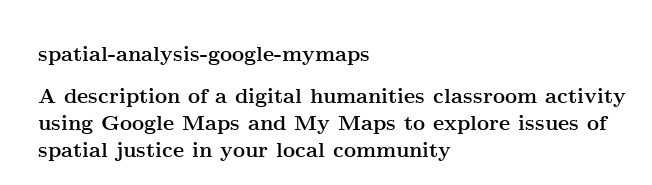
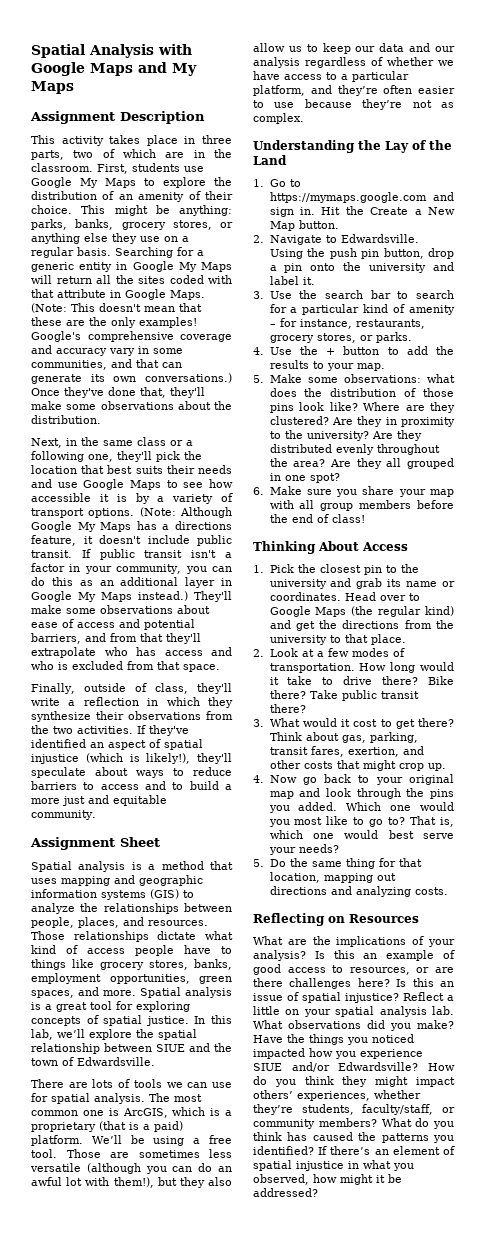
- spatial-analysis-google-mymaps
- A description of a digital humanities classroom activity using Google Maps and My Maps to explore issues of spatial justice in your local community
+ Spatial Analysis with Google Maps and My Maps
+ Assignment Description
+ This activity takes place in three parts, two of which are in the classroom. First, students use Google My Maps to explore the distribution of an amenity of their choice. This might be anything: parks, banks, grocery stores, or anything else they use on a regular basis. Searching for a generic entity in Google My Maps will return all the sites coded with that attribute in Google Maps. (Note: This doesn't mean that these are the only examples! Google's comprehensive coverage and accuracy vary in some communities, and that can generate its own conversations.) Once they've done that, they'll make some observations about the distribution.
+ Next, in the same class or a following one, they'll pick the location that best suits their needs and use Google Maps to see how accessible it is by a variety of transport options. (Note: Although Google My Maps has a directions feature, it doesn't include public transit. If public transit isn't a factor in your community, you can do this as an additional layer in Google My Maps instead.) They'll make some observations about ease of access and potential barriers, and from that they'll extrapolate who has access and who is excluded from that space.
+ Finally, outside of class, they'll write a reflection in which they synthesize their observations from the two activities. If they've identified an aspect of spatial injustice (which is likely!), they'll speculate about ways to reduce barriers to access and to build a more just and equitable community.
+ Assignment Sheet
+ Spatial analysis is a method that uses mapping and geographic information systems (GIS) to analyze the relationships between people, places, and resources. Those relationships dictate what kind of access people have to things like grocery stores, banks, employment opportunities, green spaces, and more. Spatial analysis is a great tool for exploring concepts of spatial justice. In this lab, we’ll explore the spatial relationship between SIUE and the town of Edwardsville.
+ There are lots of tools we can use for spatial analysis. The most common one is ArcGIS, which is a proprietary (that is a paid) platform. We’ll be using a free tool. Those are sometimes less versatile (although you can do an awful lot with them!), but they also allow us to keep our data and our analysis regardless of whether we have access to a particular platform, and they’re often easier to use because they’re not as complex.
+ Understanding the Lay of the Land
+ 1. Go to https://mymaps.google.com and sign in. Hit the Create a New Map button.
+ 2. Navigate to Edwardsville. Using the push pin button, drop a pin onto the university and label it.
+ 3. Use the search bar to search for a particular kind of amenity – for instance, restaurants, grocery stores, or parks.
+ 4. Use the + button to add the results to your map.
+ 5. Make some observations: what does the distribution of those pins look like? Where are they clustered? Are they in proximity to the university? Are they distributed evenly throughout the area? Are they all grouped in one spot?
+ 6. Make sure you share your map with all group members before the end of class!
+ Thinking About Access
+ 1. Pick the closest pin to the university and grab its name or coordinates. Head over to Google Maps (the regular kind) and get the directions from the university to that place.
+ 2. Look at a few modes of transportation. How long would it take to drive there? Bike there? Take public transit there?
+ 3. What would it cost to get there? Think about gas, parking, transit fares, exertion, and other costs that might crop up.
+ 4. Now go back to your original map and look through the pins you added. Which one would you most like to go to? That is, which one would best serve your needs?
+ 5. Do the same thing for that location, mapping out directions and analyzing costs.
+ Reflecting on Resources
+ What are the implications of your analysis? Is this an example of good access to resources, or are there challenges here? Is this an issue of spatial injustice? Reflect a little on your spatial analysis lab. What observations did you make? Have the things you noticed impacted how you experience SIUE and/or Edwardsville? How do you think they might impact others’ experiences, whether they’re students, faculty/staff, or community members? What do you think has caused the patterns you identified? If there’s an element of spatial injustice in what you observed, how might it be addressed?

